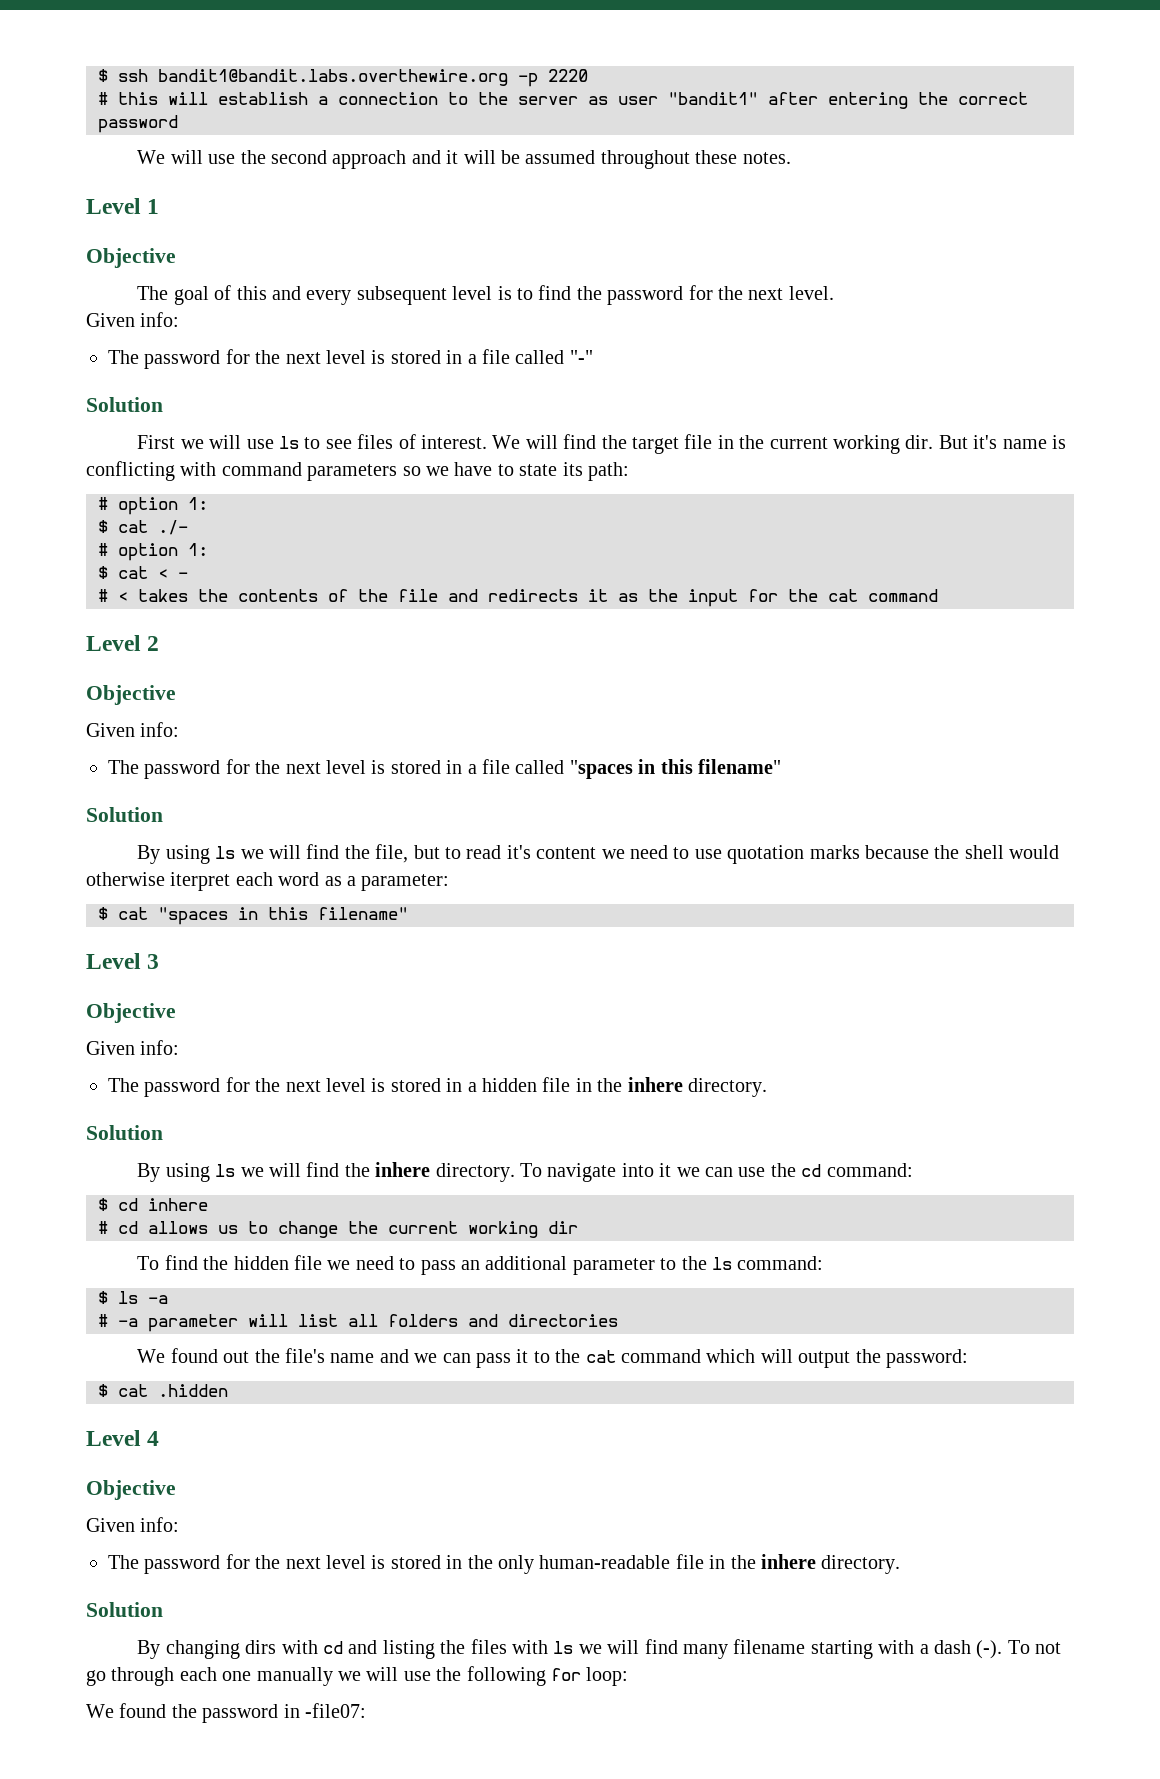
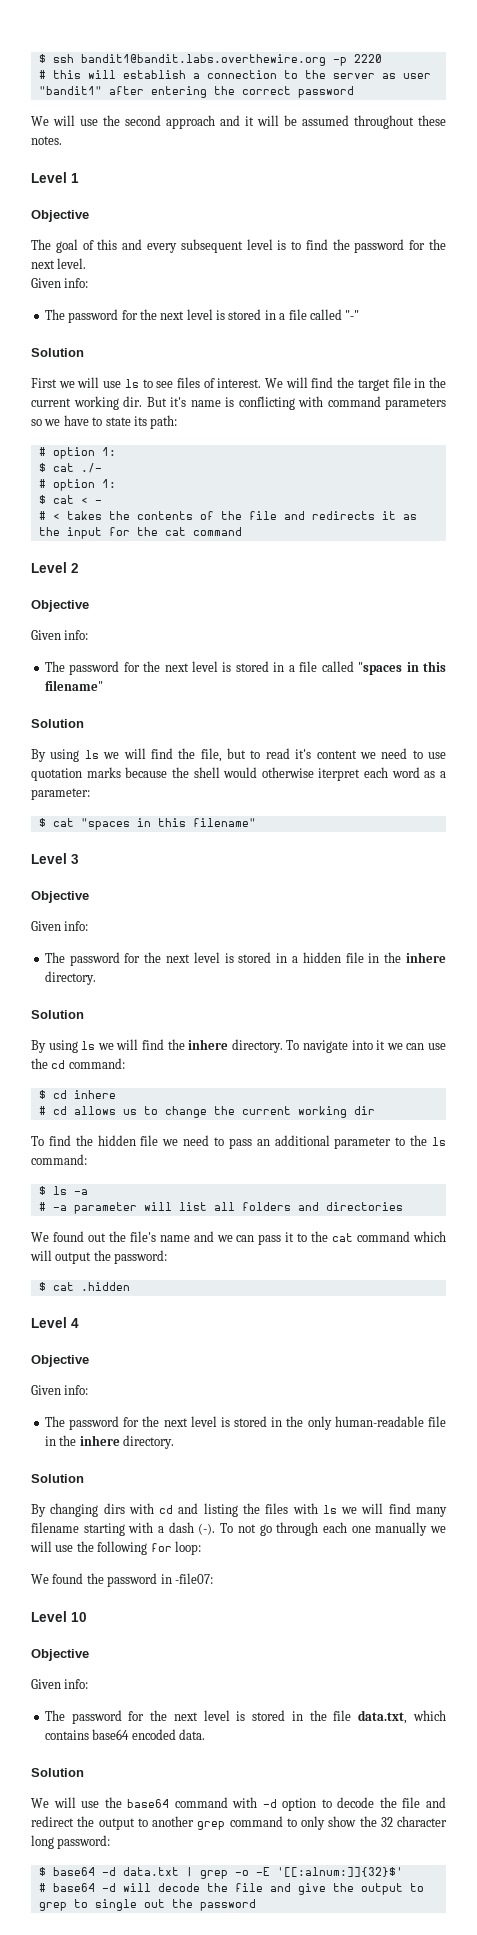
+ Level 10
+ Objective
+ Given info:
+ The password for the next level is stored in the file data.txt, which contains base64 encoded data.
+ Solution
+ We will use the base64 command with -d option to decode the file and redirect the output to another grep command to only show the 32 character long password:
+ $ base64 -d data.txt | grep -o -E '[[:alnum:]]{32}$'
+ # base64 -d will decode the file and give the output to grep to single out the password

